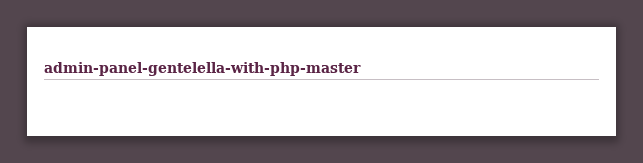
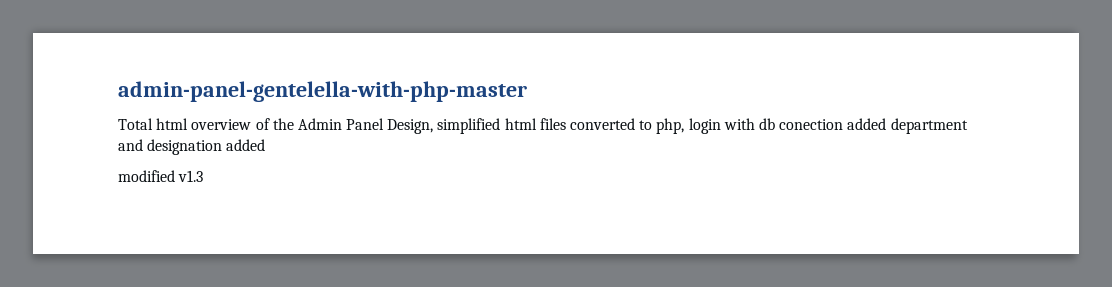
+ Total html overview of the Admin Panel Design, simplified html files converted to php, login with db conection added department and designation added
+ modified v1.3

